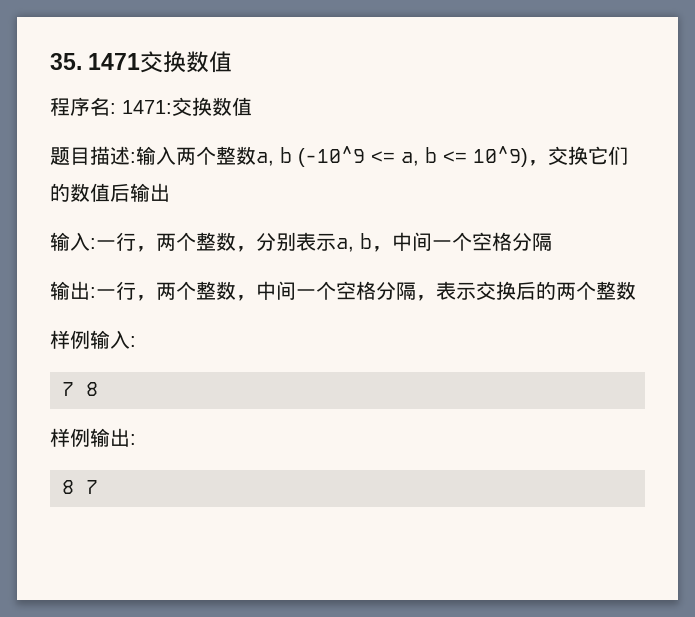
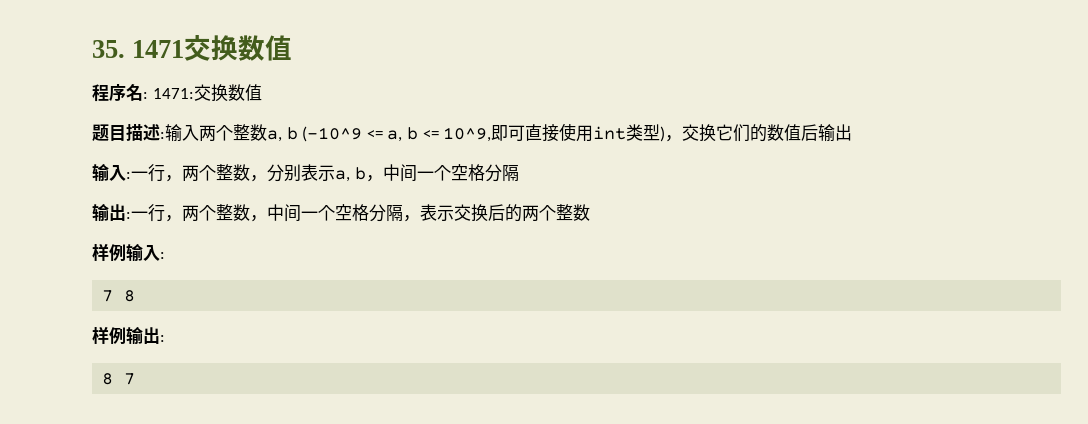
- 题目描述:输入两个整数a, b (-10^9 <= a, b <= 10^9)，交换它们的数值后输出
+ 题目描述:输入两个整数a, b (-10^9 <= a, b <= 10^9,即可直接使用int类型)，交换它们的数值后输出

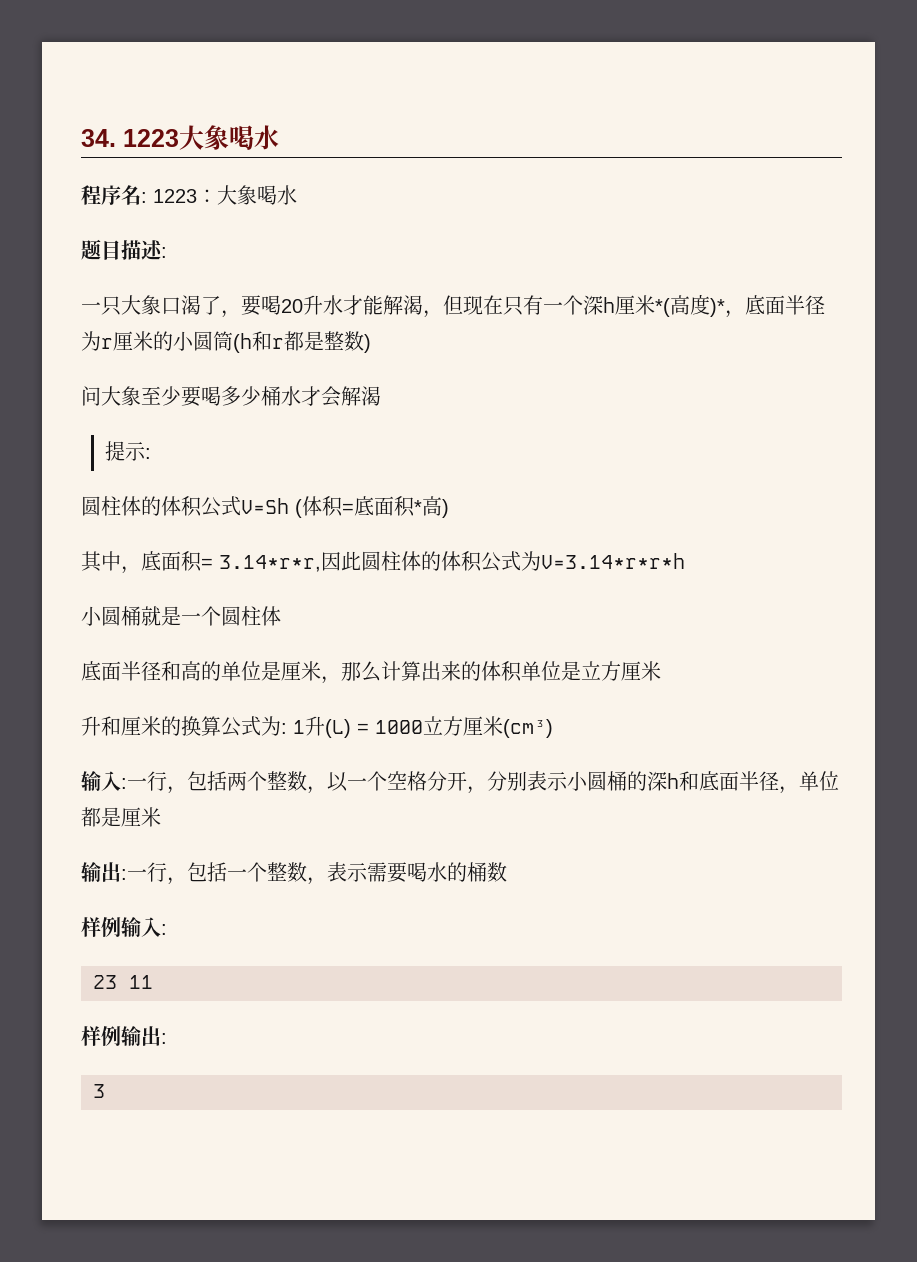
- 35. 1471交换数值
+ 34. 1223大象喝水
- 程序名: 1471:交换数值
+ 程序名: 1223：大象喝水
- 题目描述:输入两个整数a, b (-10^9 <= a, b <= 10^9,即可直接使用int类型)，交换它们的数值后输出
+ 题目描述:
+ 一只大象口渴了，要喝20升水才能解渴，但现在只有一个深h厘米*(高度)*，底面半径为r厘米的小圆筒(h和r都是整数)
+ 问大象至少要喝多少桶水才会解渴
+ 提示:
+ 圆柱体的体积公式V=Sh (体积=底面积*高)
+ 其中，底面积= 3.14*r*r,因此圆柱体的体积公式为V=3.14*r*r*h
+ 小圆桶就是一个圆柱体
+ 底面半径和高的单位是厘米，那么计算出来的体积单位是立方厘米
+ 升和厘米的换算公式为: 1升(L) = 1000立方厘米(cm³)
- 输入:一行，两个整数，分别表示a, b，中间一个空格分隔
+ 输入:一行，包括两个整数，以一个空格分开，分别表示小圆桶的深h和底面半径，单位都是厘米
- 输出:一行，两个整数，中间一个空格分隔，表示交换后的两个整数
+ 输出:一行，包括一个整数，表示需要喝水的桶数
- 7 8
+ 23 11
- 8 7
+ 3

